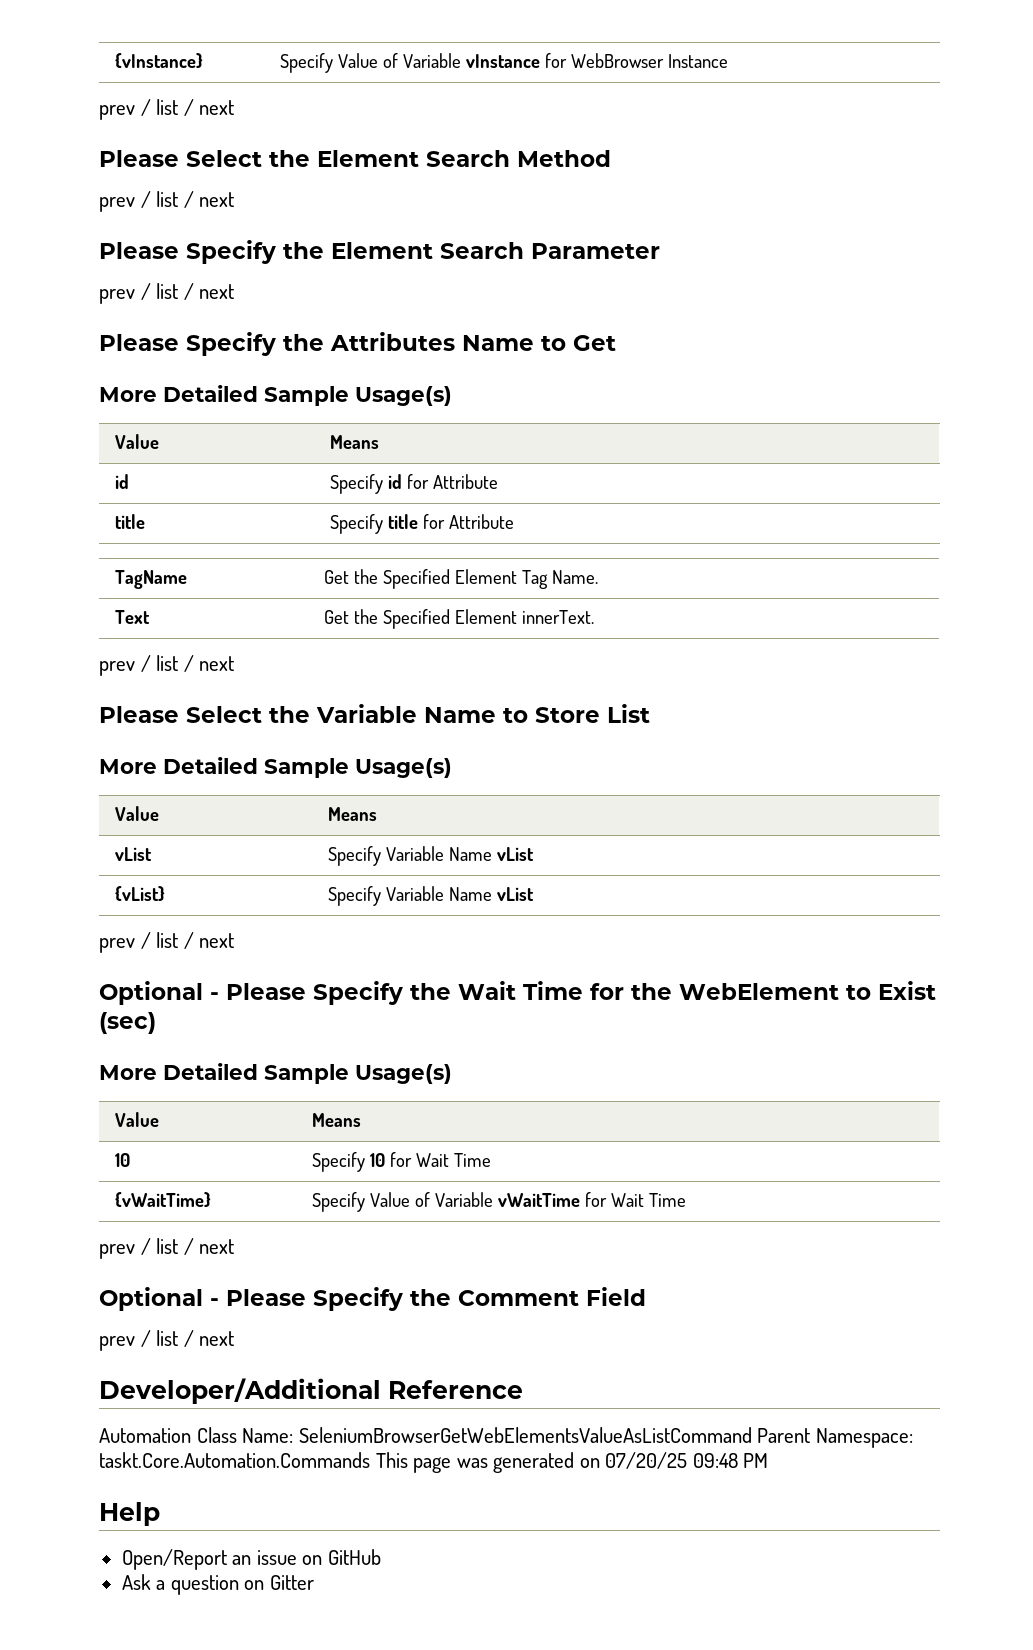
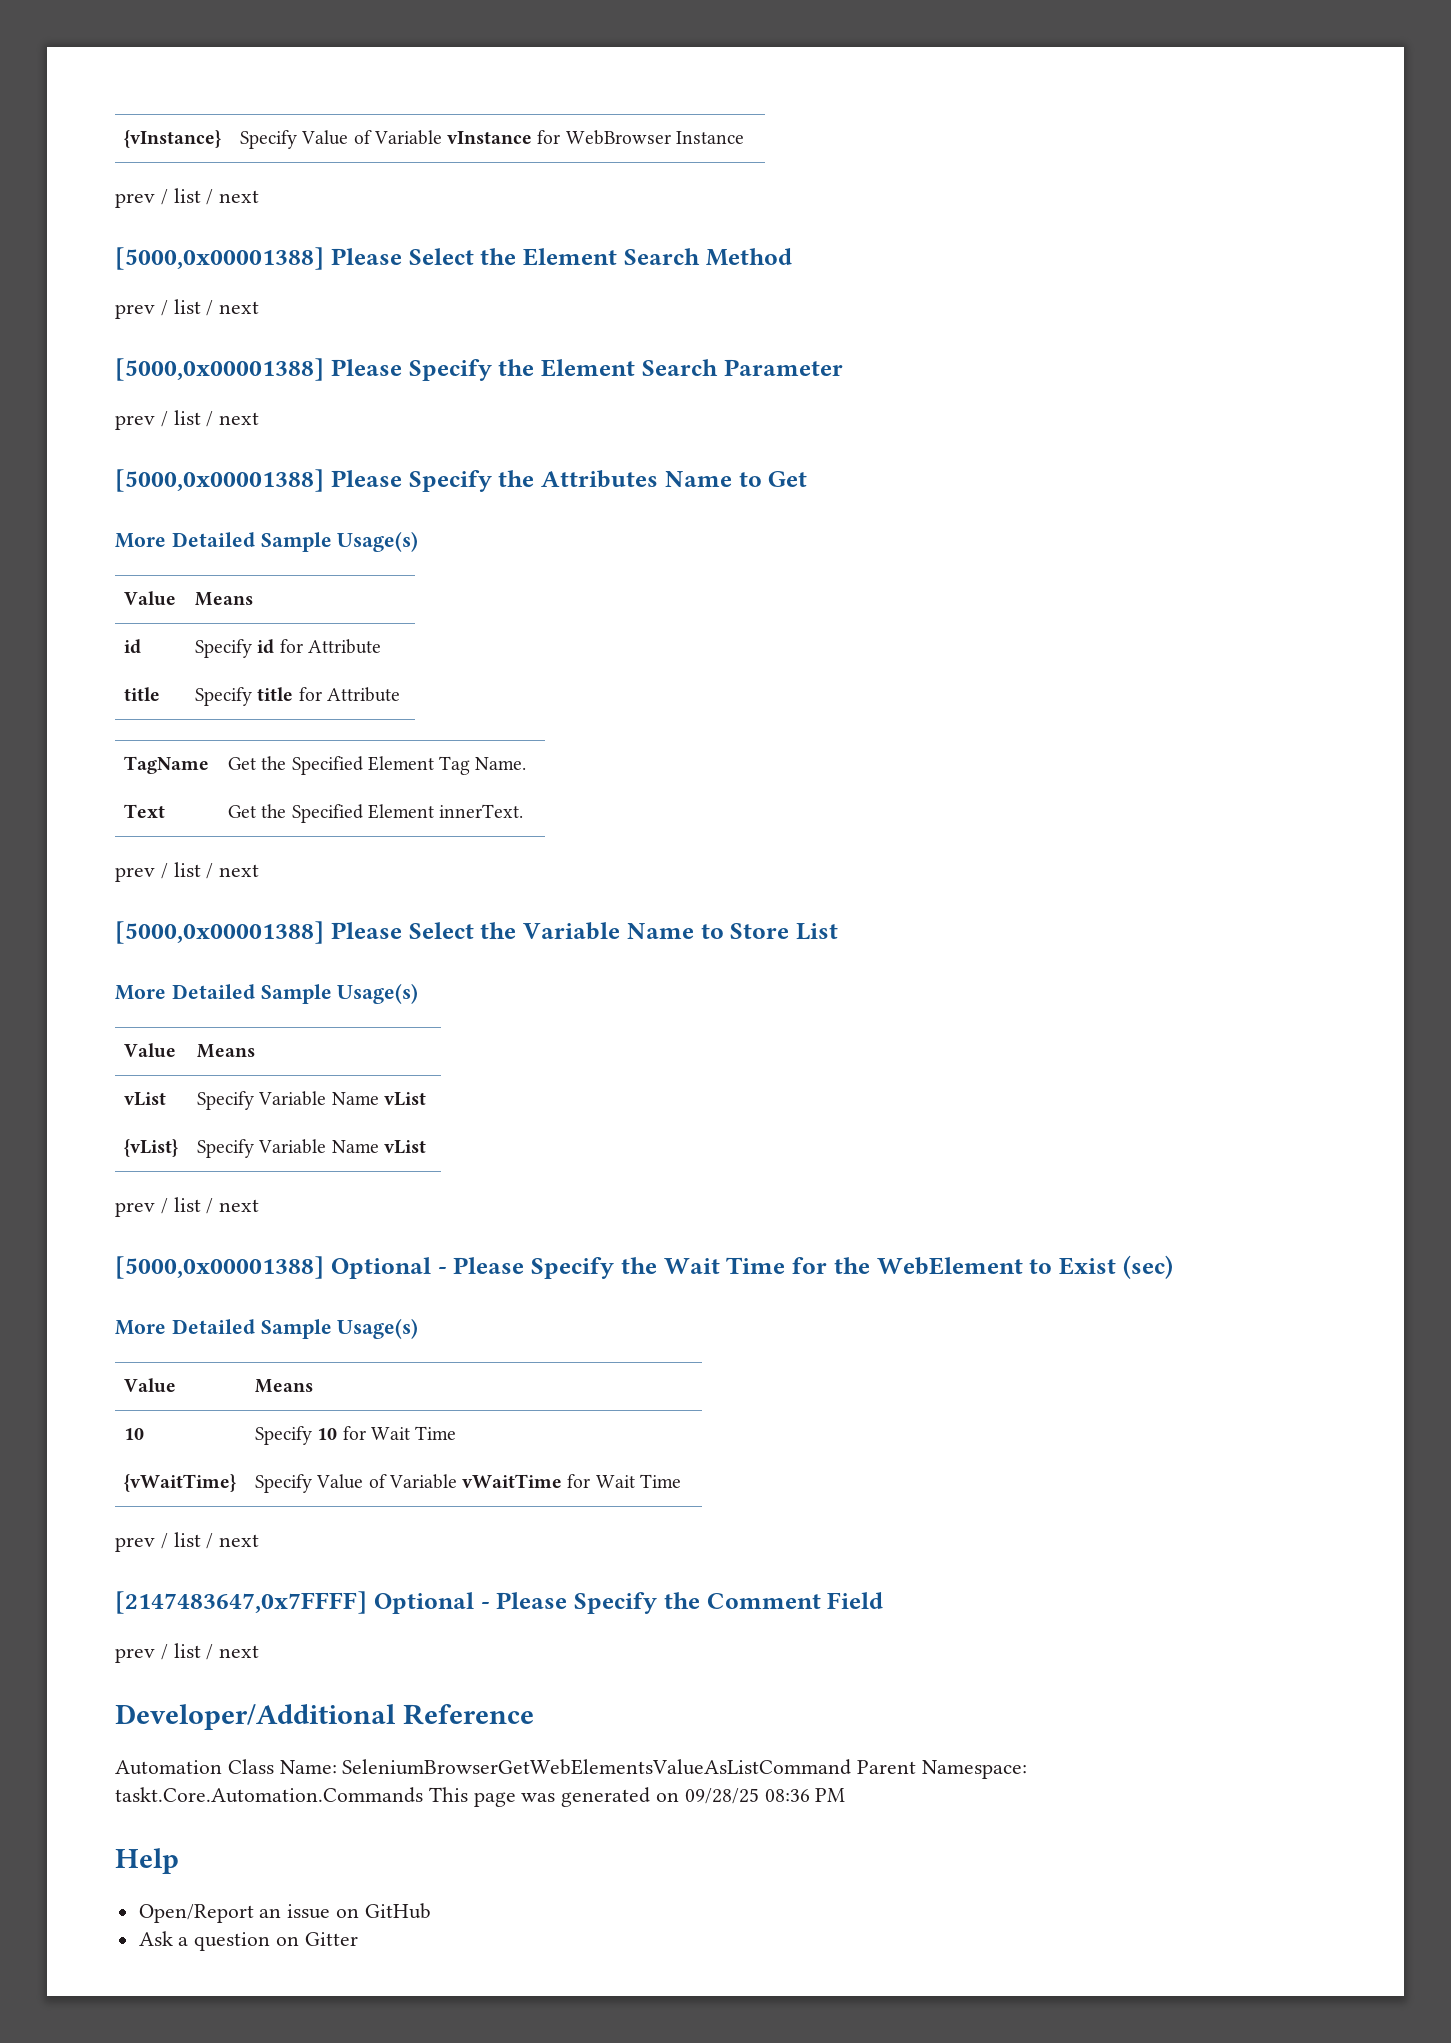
- Please Select the Element Search Method
+ [5000,0x00001388] Please Select the Element Search Method
- Please Specify the Element Search Parameter
+ [5000,0x00001388] Please Specify the Element Search Parameter
- Please Specify the Attributes Name to Get
+ [5000,0x00001388] Please Specify the Attributes Name to Get
- Please Select the Variable Name to Store List
+ [5000,0x00001388] Please Select the Variable Name to Store List
- Optional - Please Specify the Wait Time for the WebElement to Exist (sec)
+ [5000,0x00001388] Optional - Please Specify the Wait Time for the WebElement to Exist (sec)
- Optional - Please Specify the Comment Field
+ [2147483647,0x7FFFF] Optional - Please Specify the Comment Field
- Automation Class Name: SeleniumBrowserGetWebElementsValueAsListCommand Parent Namespace: taskt.Core.Automation.Commands This page was generated on 07/20/25 09:48 PM
+ Automation Class Name: SeleniumBrowserGetWebElementsValueAsListCommand Parent Namespace: taskt.Core.Automation.Commands This page was generated on 09/28/25 08:36 PM

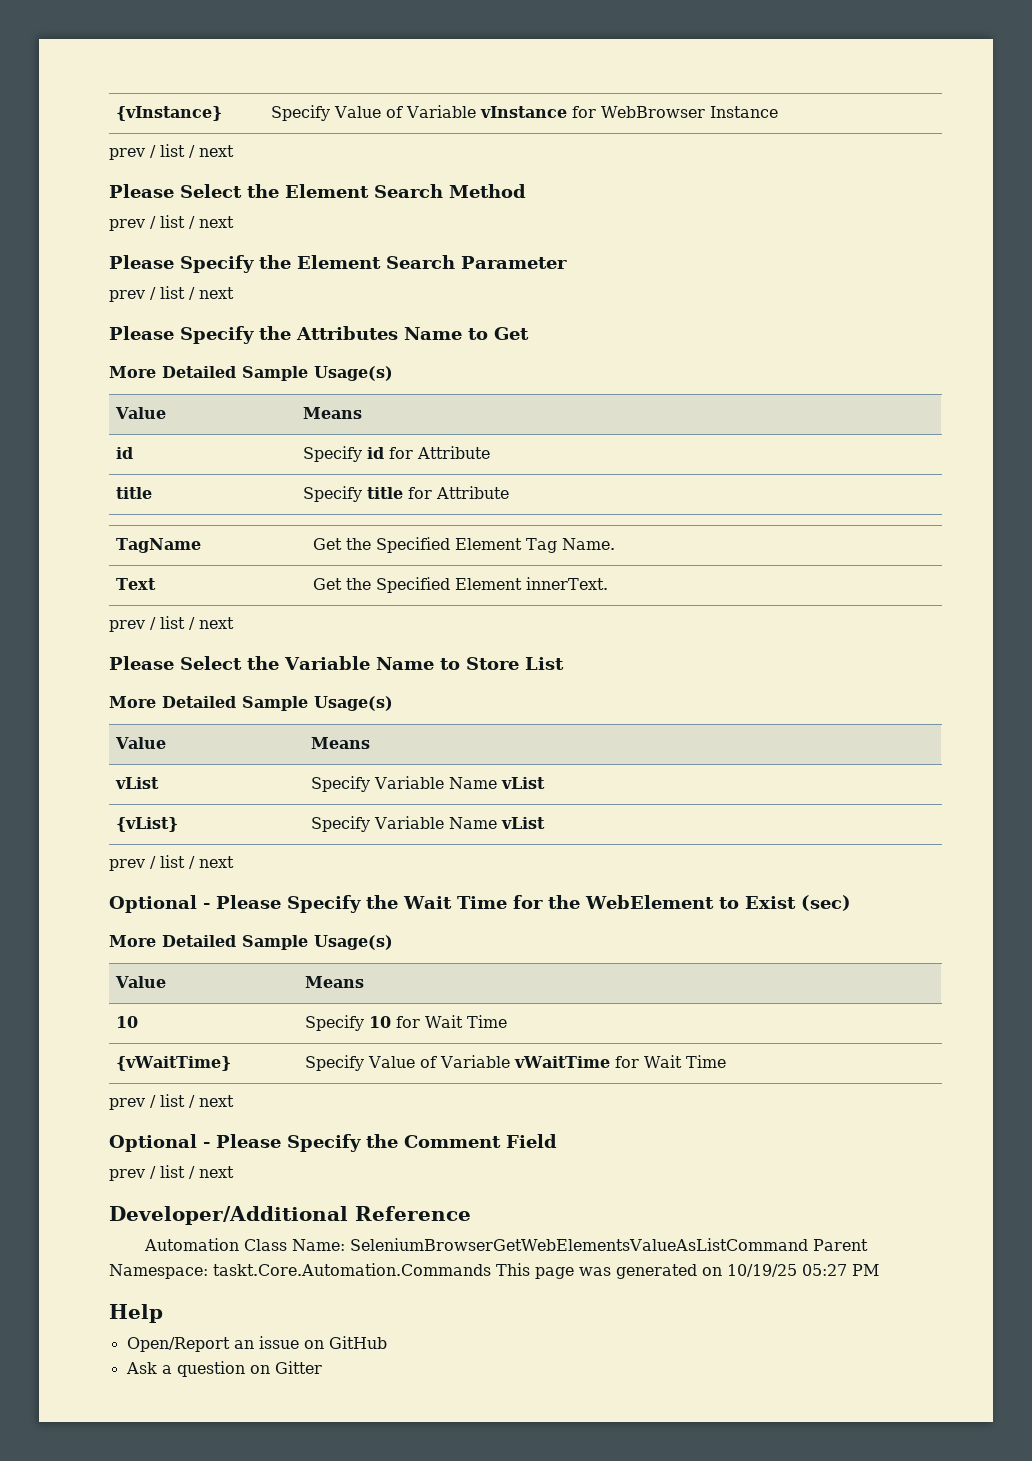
- [5000,0x00001388] Please Select the Element Search Method
+ Please Select the Element Search Method
- [5000,0x00001388] Please Specify the Element Search Parameter
+ Please Specify the Element Search Parameter
- [5000,0x00001388] Please Specify the Attributes Name to Get
+ Please Specify the Attributes Name to Get
- [5000,0x00001388] Please Select the Variable Name to Store List
+ Please Select the Variable Name to Store List
- [5000,0x00001388] Optional - Please Specify the Wait Time for the WebElement to Exist (sec)
+ Optional - Please Specify the Wait Time for the WebElement to Exist (sec)
- [2147483647,0x7FFFF] Optional - Please Specify the Comment Field
+ Optional - Please Specify the Comment Field
- Automation Class Name: SeleniumBrowserGetWebElementsValueAsListCommand Parent Namespace: taskt.Core.Automation.Commands This page was generated on 09/28/25 08:36 PM
+ Automation Class Name: SeleniumBrowserGetWebElementsValueAsListCommand Parent Namespace: taskt.Core.Automation.Commands This page was generated on 10/19/25 05:27 PM

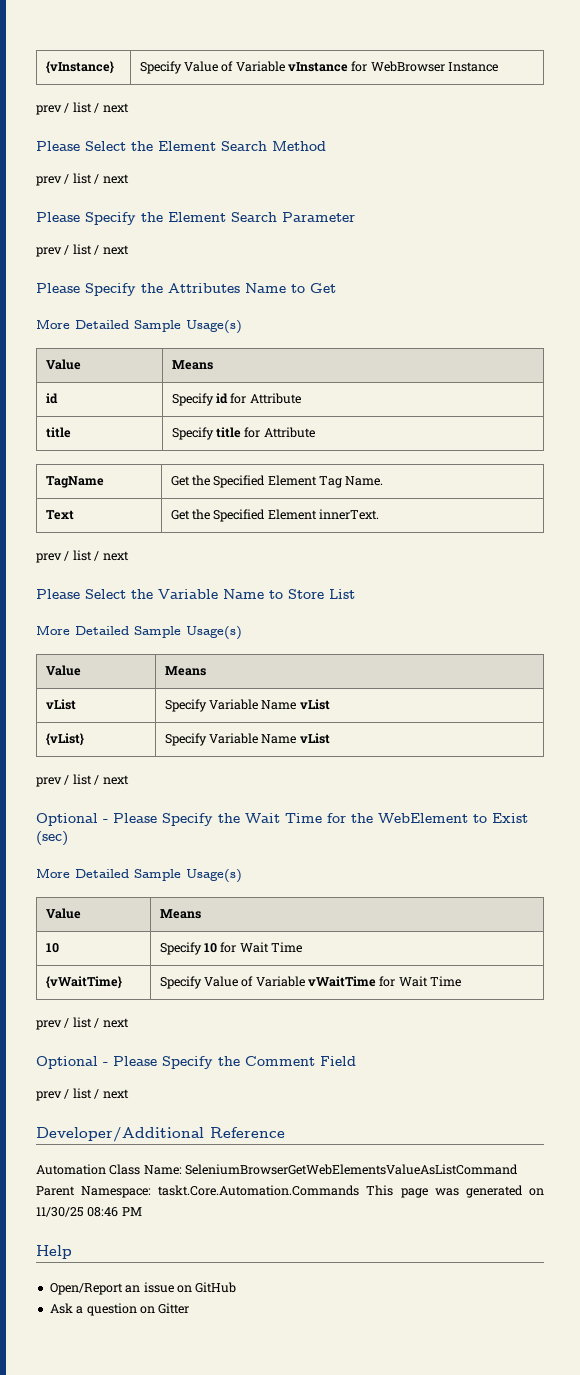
- Automation Class Name: SeleniumBrowserGetWebElementsValueAsListCommand Parent Namespace: taskt.Core.Automation.Commands This page was generated on 10/19/25 05:27 PM
+ Automation Class Name: SeleniumBrowserGetWebElementsValueAsListCommand Parent Namespace: taskt.Core.Automation.Commands This page was generated on 11/30/25 08:46 PM

